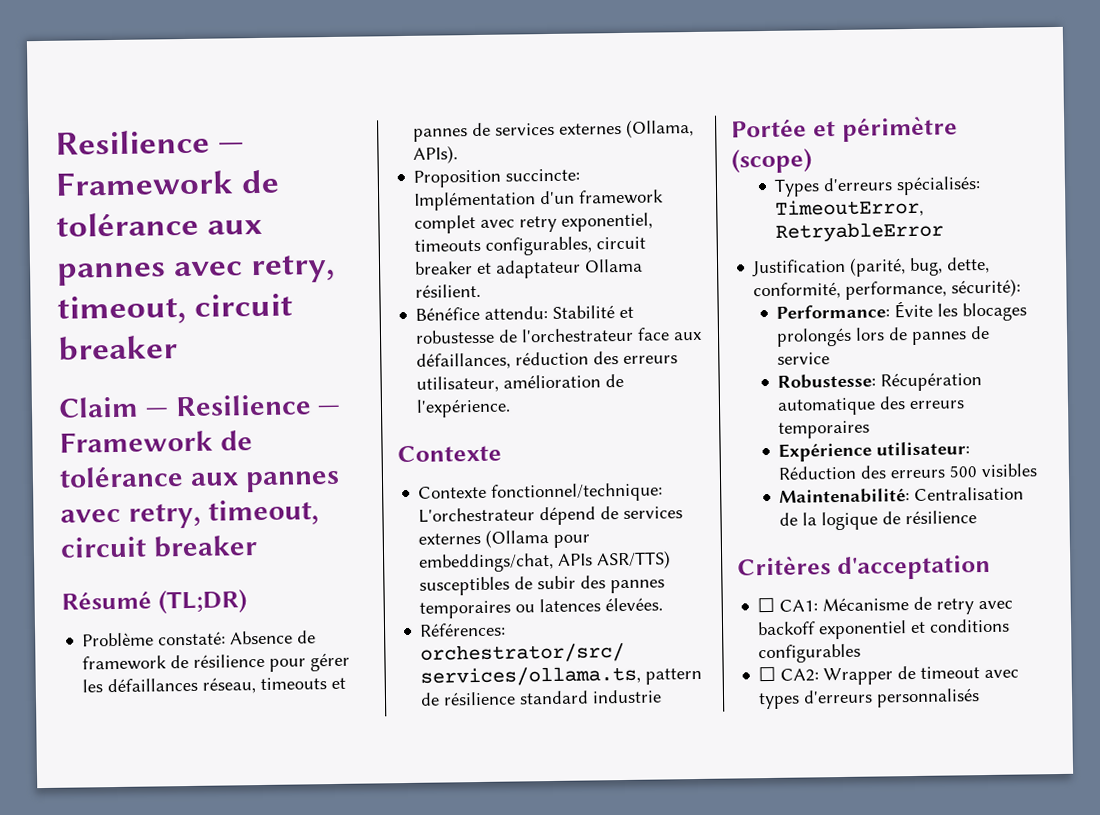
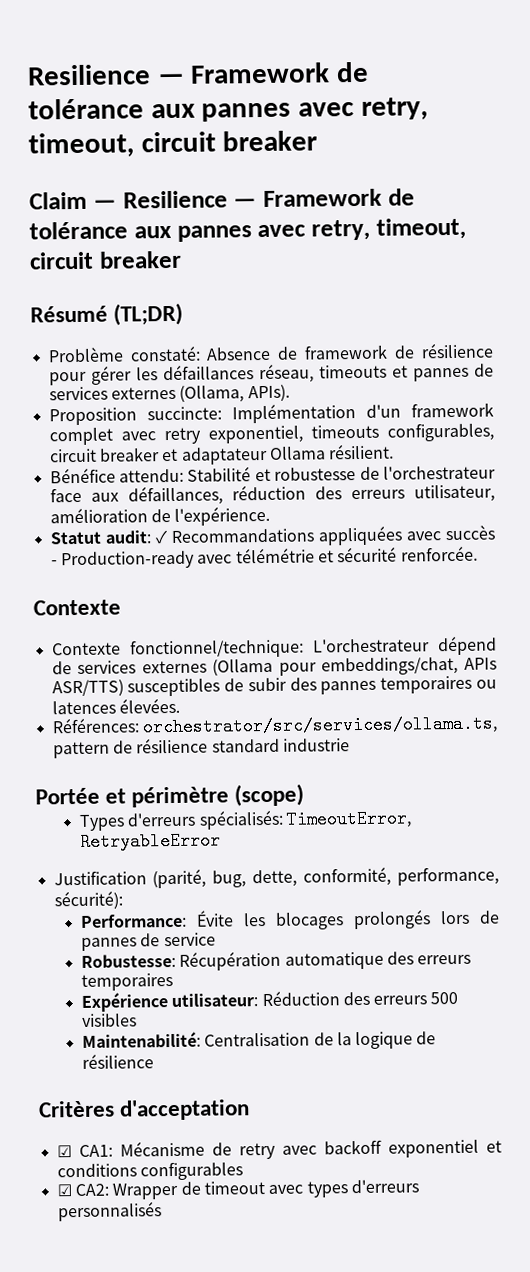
+ Statut audit: ✓ Recommandations appliquées avec succès - Production-ready avec télémétrie et sécurité renforcée.
- ☐ CA1: Mécanisme de retry avec backoff exponentiel et conditions configurables
+ ☑ CA1: Mécanisme de retry avec backoff exponentiel et conditions configurables
- ☐ CA2: Wrapper de timeout avec types d'erreurs personnalisés
+ ☑ CA2: Wrapper de timeout avec types d'erreurs personnalisés

